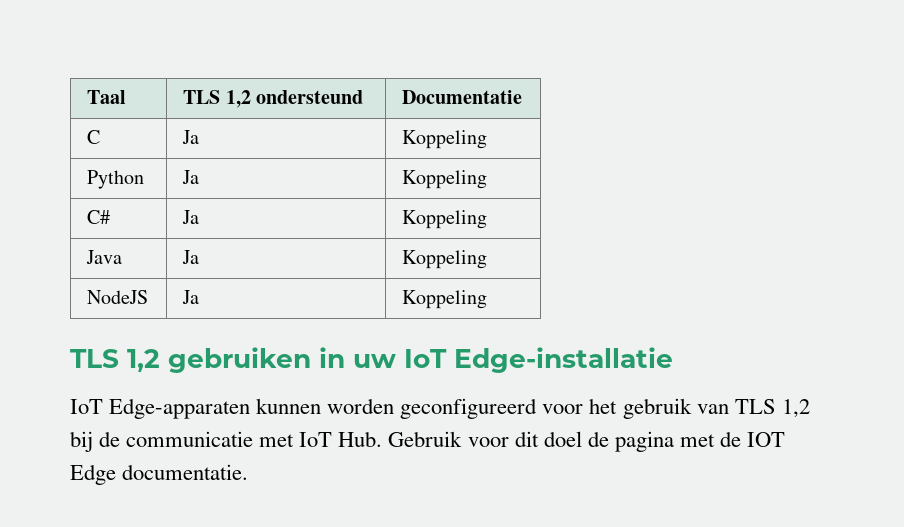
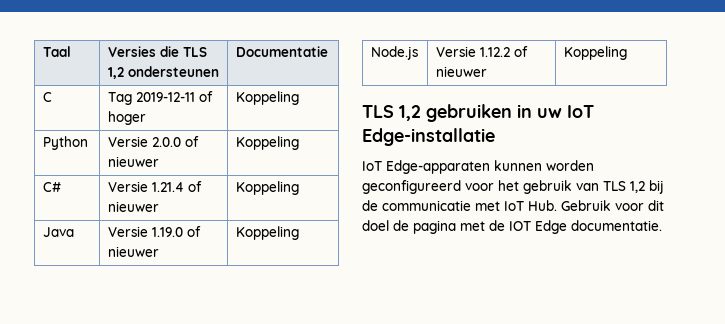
- Taal | TLS 1,2 ondersteund | Documentatie
+ Taal | Versies die TLS 1,2 ondersteunen | Documentatie
- C | Ja | Koppeling
- Python | Ja | Koppeling
- C# | Ja | Koppeling
- Java | Ja | Koppeling
- NodeJS | Ja | Koppeling
+ C | Tag 2019-12-11 of hoger | Koppeling
+ Python | Versie 2.0.0 of nieuwer | Koppeling
+ C# | Versie 1.21.4 of nieuwer | Koppeling
+ Java | Versie 1.19.0 of nieuwer | Koppeling
+ Node.js | Versie 1.12.2 of nieuwer | Koppeling

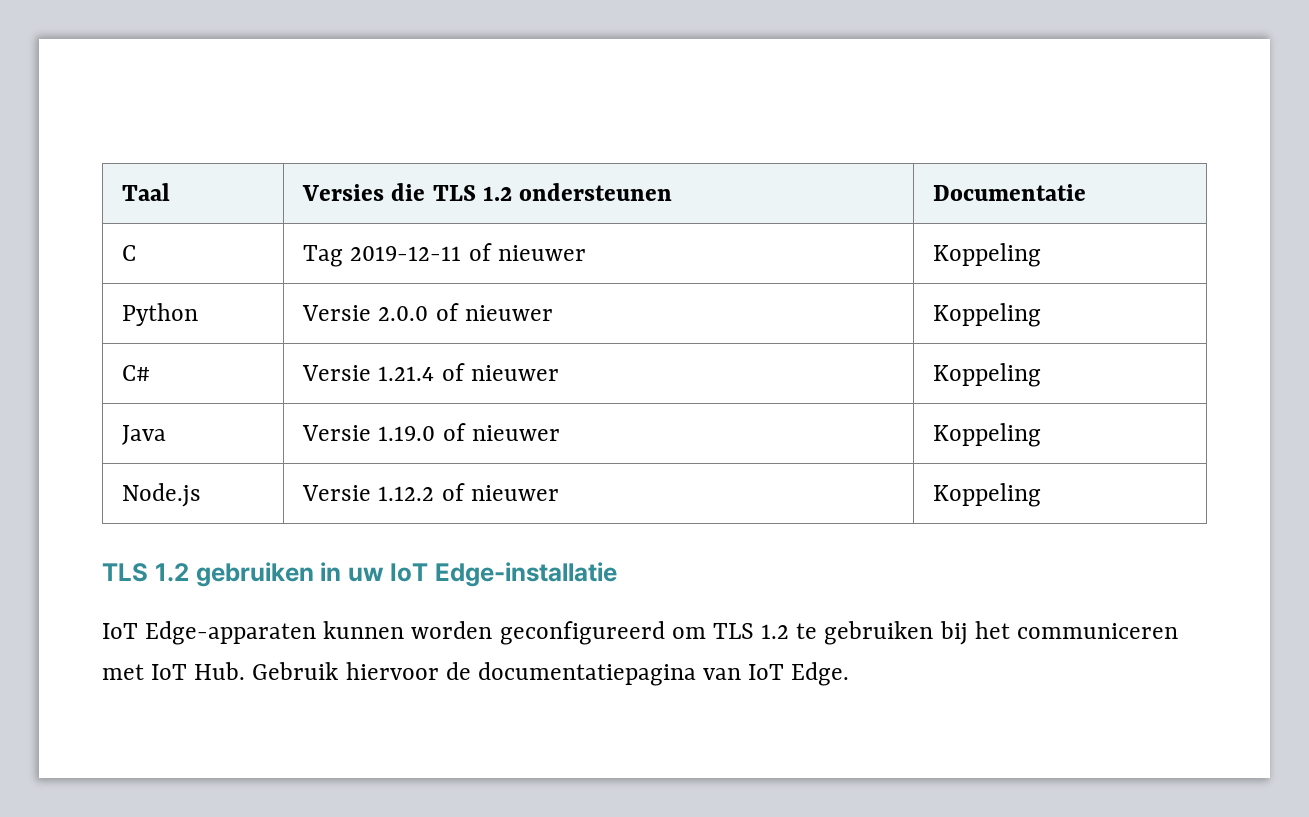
- Taal | Versies die TLS 1,2 ondersteunen | Documentatie
+ Taal | Versies die TLS 1.2 ondersteunen | Documentatie
- C | Tag 2019-12-11 of hoger | Koppeling
+ C | Tag 2019-12-11 of nieuwer | Koppeling
- TLS 1,2 gebruiken in uw IoT Edge-installatie
+ TLS 1.2 gebruiken in uw IoT Edge-installatie
- IoT Edge-apparaten kunnen worden geconfigureerd voor het gebruik van TLS 1,2 bij de communicatie met IoT Hub. Gebruik voor dit doel de pagina met de IOT Edge documentatie.
+ IoT Edge-apparaten kunnen worden geconfigureerd om TLS 1.2 te gebruiken bij het communiceren met IoT Hub. Gebruik hiervoor de documentatiepagina van IoT Edge.

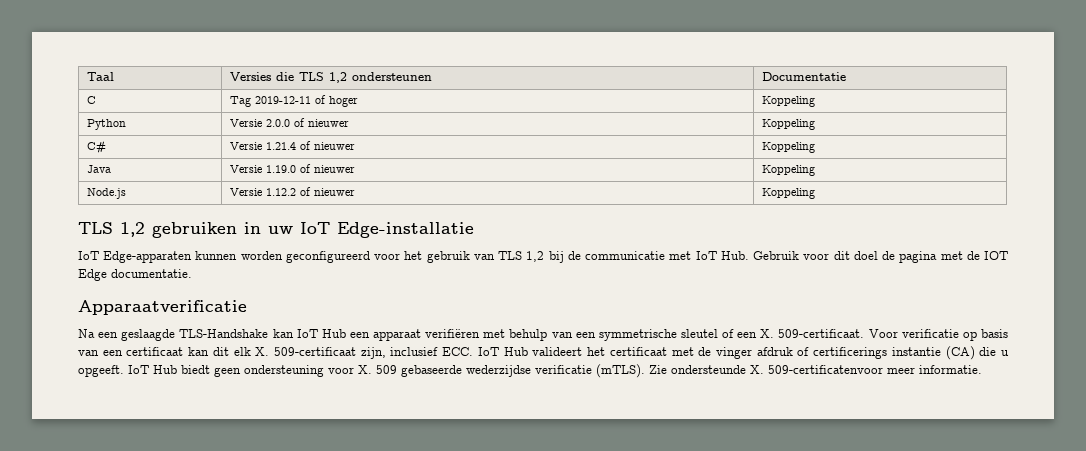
- Taal | Versies die TLS 1.2 ondersteunen | Documentatie
+ Taal | Versies die TLS 1,2 ondersteunen | Documentatie
- C | Tag 2019-12-11 of nieuwer | Koppeling
+ C | Tag 2019-12-11 of hoger | Koppeling
- TLS 1.2 gebruiken in uw IoT Edge-installatie
+ TLS 1,2 gebruiken in uw IoT Edge-installatie
- IoT Edge-apparaten kunnen worden geconfigureerd om TLS 1.2 te gebruiken bij het communiceren met IoT Hub. Gebruik hiervoor de documentatiepagina van IoT Edge.
+ IoT Edge-apparaten kunnen worden geconfigureerd voor het gebruik van TLS 1,2 bij de communicatie met IoT Hub. Gebruik voor dit doel de pagina met de IOT Edge documentatie.
+ Apparaatverificatie
+ Na een geslaagde TLS-Handshake kan IoT Hub een apparaat verifiëren met behulp van een symmetrische sleutel of een X. 509-certificaat. Voor verificatie op basis van een certificaat kan dit elk X. 509-certificaat zijn, inclusief ECC. IoT Hub valideert het certificaat met de vinger afdruk of certificerings instantie (CA) die u opgeeft. IoT Hub biedt geen ondersteuning voor X. 509 gebaseerde wederzijdse verificatie (mTLS). Zie ondersteunde X. 509-certificatenvoor meer informatie.

